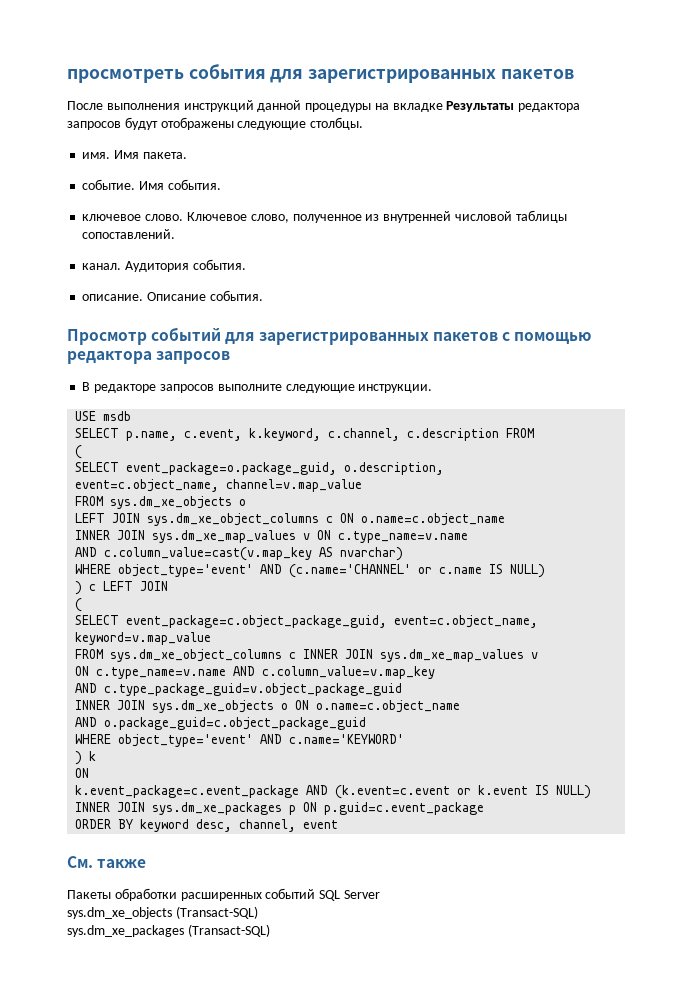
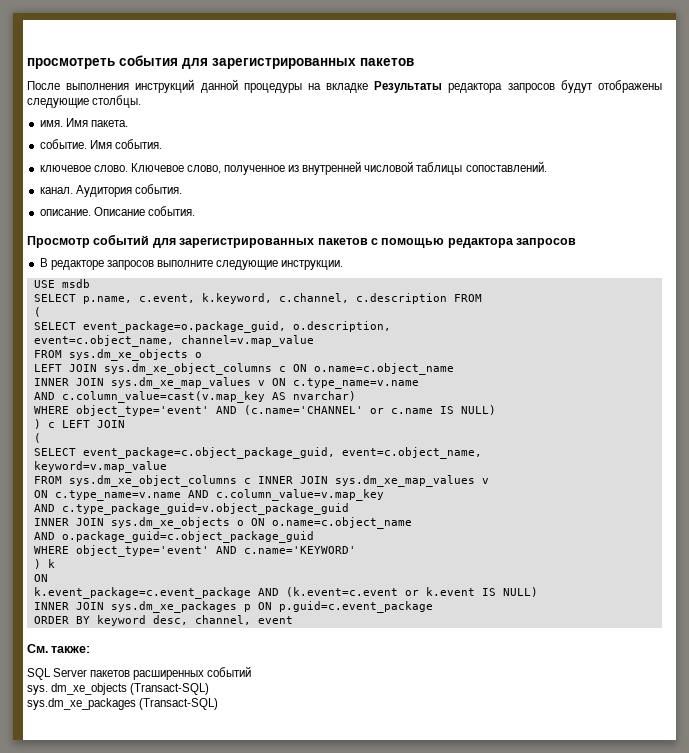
- См. также
- Пакеты обработки расширенных событий SQL Server
- sys.dm_xe_objects (Transact-SQL)
+ См. также:
+ SQL Server пакетов расширенных событий
+ sys. dm_xe_objects (Transact-SQL)

